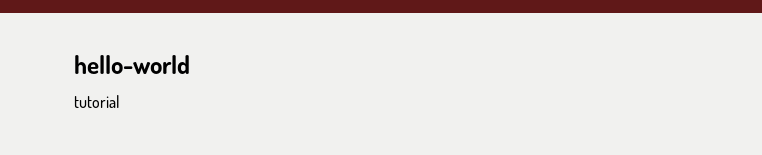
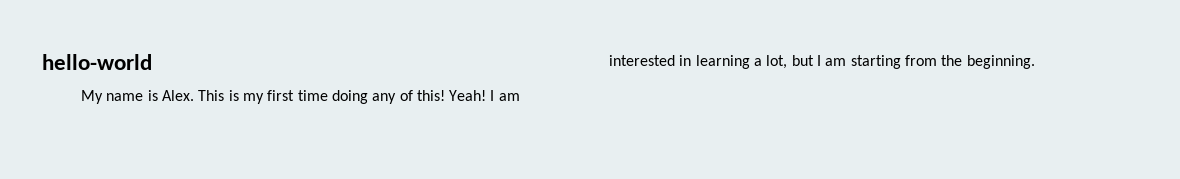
- tutorial
+ My name is Alex. This is my first time doing any of this! Yeah! I am interested in learning a lot, but I am starting from the beginning.

